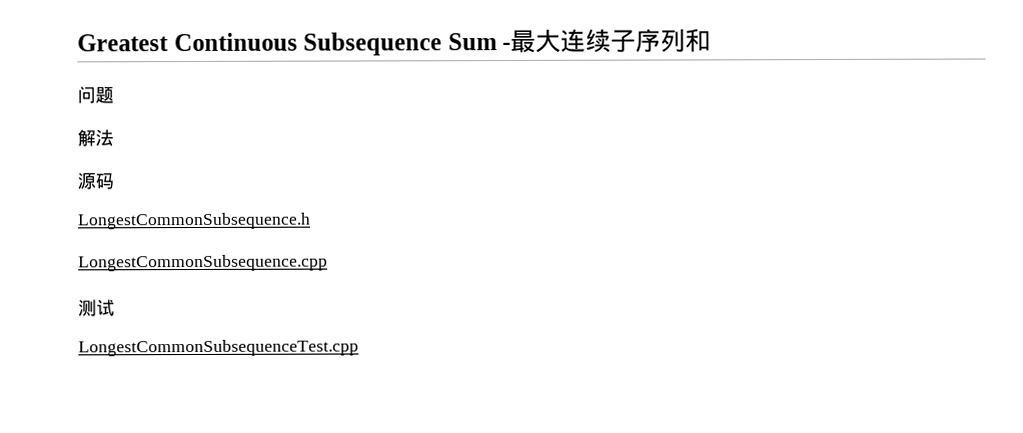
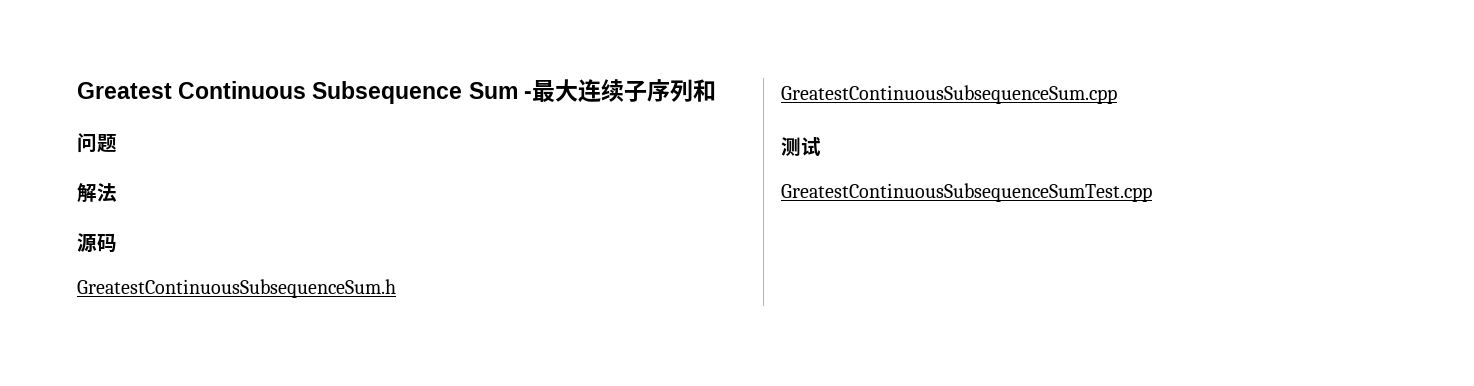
- LongestCommonSubsequence.h
- LongestCommonSubsequence.cpp
+ GreatestContinuousSubsequenceSum.h
+ GreatestContinuousSubsequenceSum.cpp
- LongestCommonSubsequenceTest.cpp
+ GreatestContinuousSubsequenceSumTest.cpp

